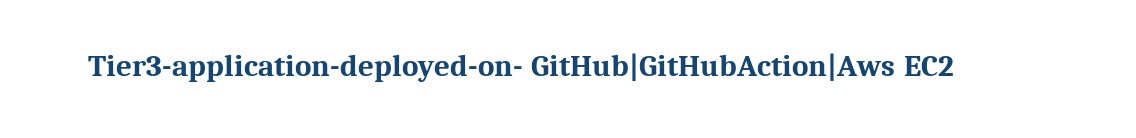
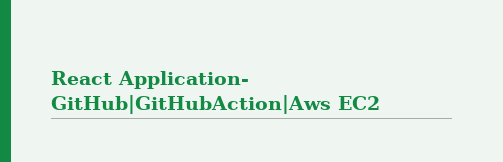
- Tier3-application-deployed-on- GitHub|GitHubAction|Aws EC2
+ React Application- GitHub|GitHubAction|Aws EC2

